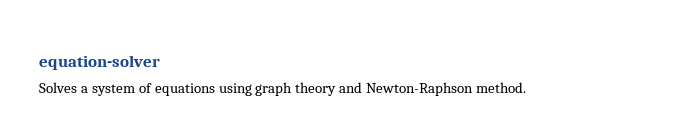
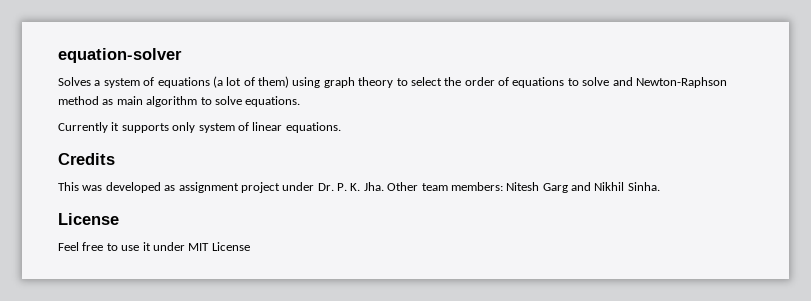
- Solves a system of equations using graph theory and Newton-Raphson method.
+ Solves a system of equations (a lot of them) using graph theory to select the order of equations to solve and Newton-Raphson method as main algorithm to solve equations.
+ Currently it supports only system of linear equations.
+ Credits
+ This was developed as assignment project under Dr. P. K. Jha. Other team members: Nitesh Garg and Nikhil Sinha.
+ License
+ Feel free to use it under MIT License

